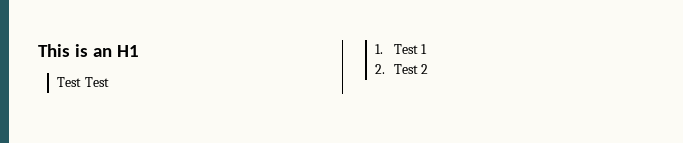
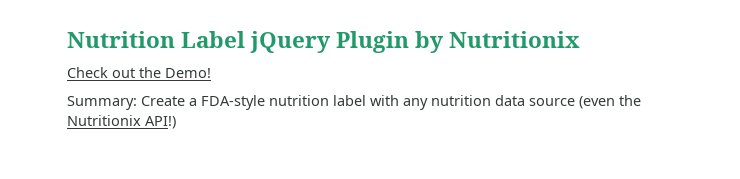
- This is an H1
- Test Test
- 1. Test 1
- 2. Test 2
+ Nutrition Label jQuery Plugin by Nutritionix
+ Check out the Demo!
+ Summary: Create a FDA-style nutrition label with any nutrition data source (even the Nutritionix API!)

